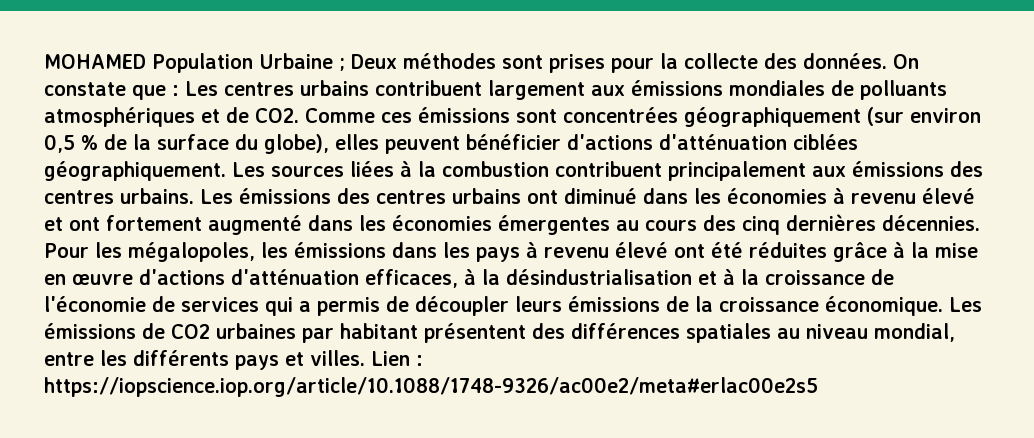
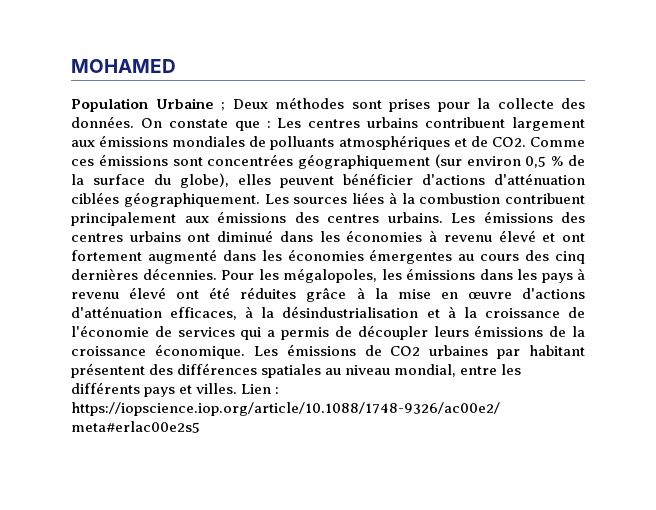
- MOHAMED Population Urbaine ; Deux méthodes sont prises pour la collecte des données.
+ MOHAMED
+ Population Urbaine ; Deux méthodes sont prises pour la collecte des données.

